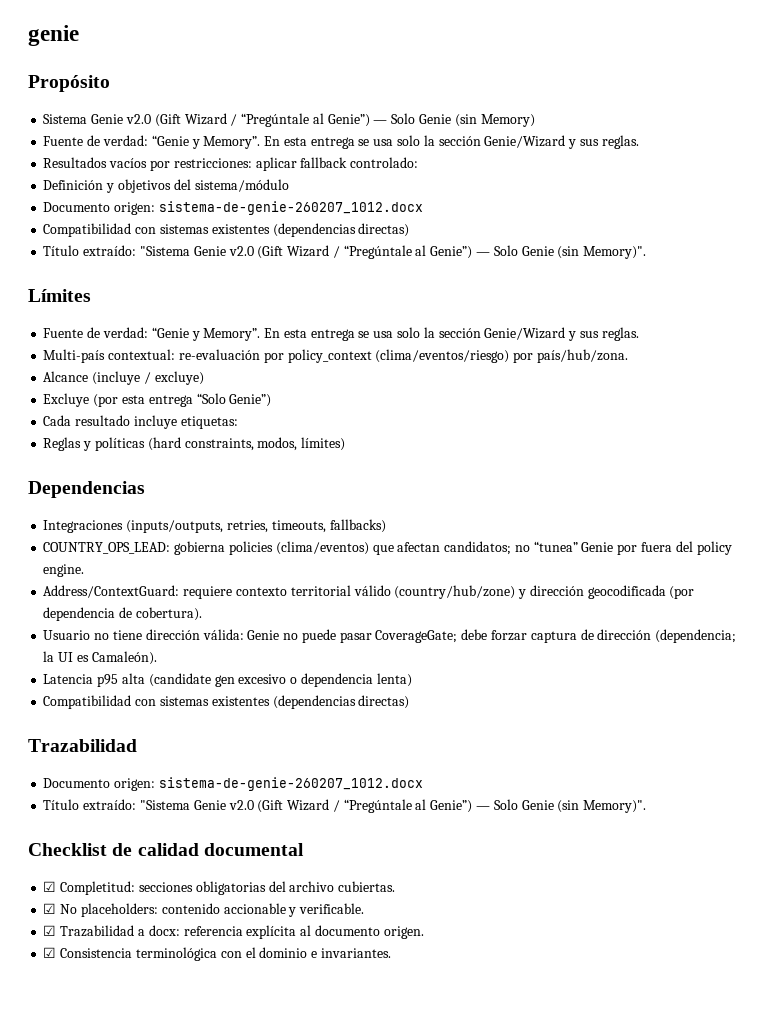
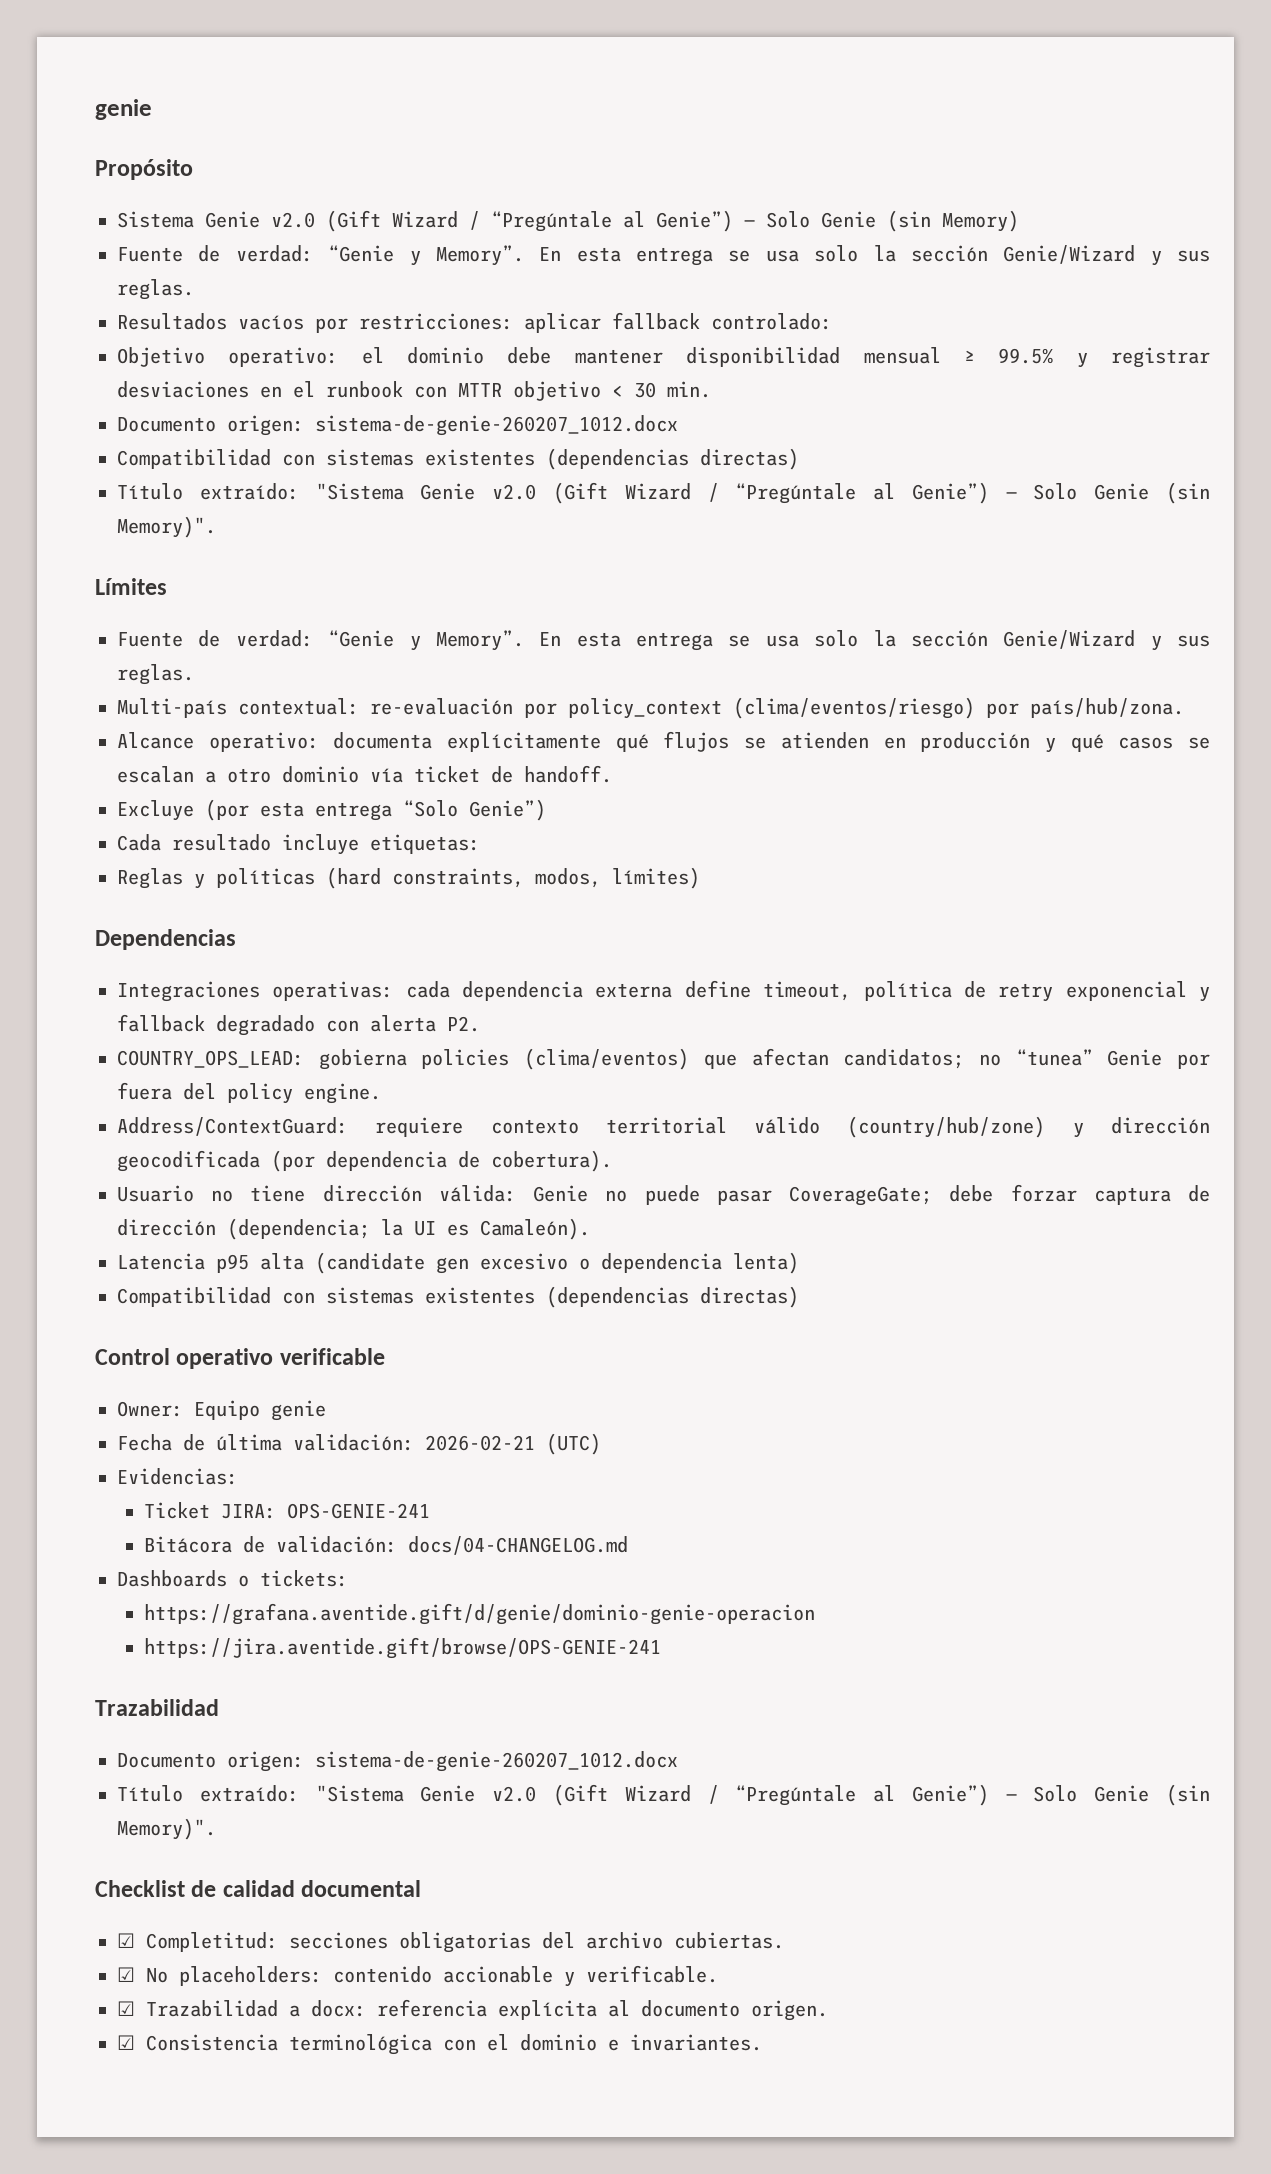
- Definición y objetivos del sistema/módulo
+ Objetivo operativo: el dominio debe mantener disponibilidad mensual ≥ 99.5% y registrar desviaciones en el runbook con MTTR objetivo < 30 min.
- Alcance (incluye / excluye)
+ Alcance operativo: documenta explícitamente qué flujos se atienden en producción y qué casos se escalan a otro dominio vía ticket de handoff.
- Integraciones (inputs/outputs, retries, timeouts, fallbacks)
+ Integraciones operativas: cada dependencia externa define timeout, política de retry exponencial y fallback degradado con alerta P2.
+ Control operativo verificable
+ Owner: Equipo genie
+ Fecha de última validación: 2026-02-21 (UTC)
+ Evidencias:
+ Ticket JIRA: OPS-GENIE-241
+ Bitácora de validación: docs/04-CHANGELOG.md
+ Dashboards o tickets:
+ https://grafana.aventide.gift/d/genie/dominio-genie-operacion
+ https://jira.aventide.gift/browse/OPS-GENIE-241

